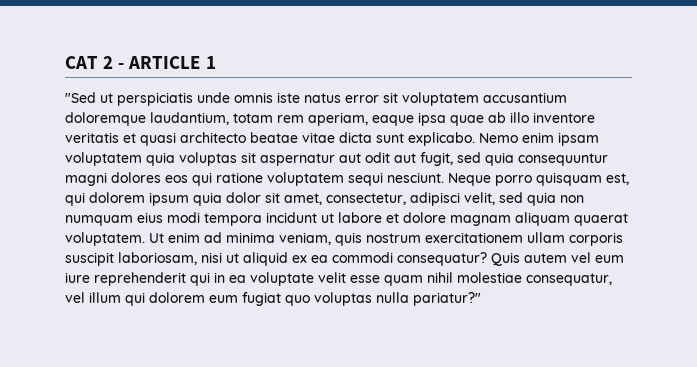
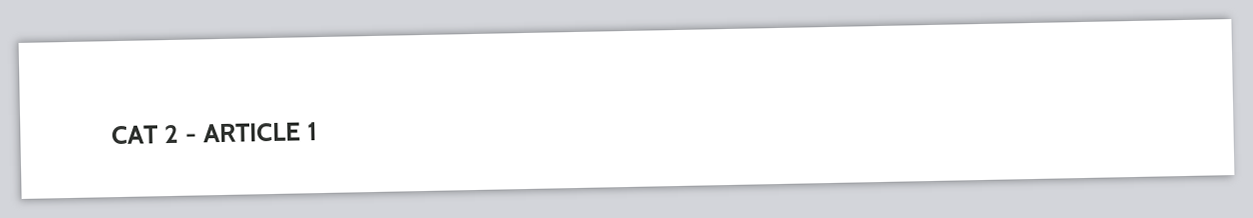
- "Sed ut perspiciatis unde omnis iste natus error sit voluptatem accusantium doloremque laudantium, totam rem aperiam, eaque ipsa quae ab illo inventore veritatis et quasi architecto beatae vitae dicta sunt explicabo. Nemo enim ipsam voluptatem quia voluptas sit aspernatur aut odit aut fugit, sed quia consequuntur magni dolores eos qui ratione voluptatem sequi nesciunt. Neque porro quisquam est, qui dolorem ipsum quia dolor sit amet, consectetur, adipisci velit, sed quia non numquam eius modi tempora incidunt ut labore et dolore magnam aliquam quaerat voluptatem. Ut enim ad minima veniam, quis nostrum exercitationem ullam corporis suscipit laboriosam, nisi ut aliquid ex ea commodi consequatur? Quis autem vel eum iure reprehenderit qui in ea voluptate velit esse quam nihil molestiae consequatur, vel illum qui dolorem eum fugiat quo voluptas nulla pariatur?"

